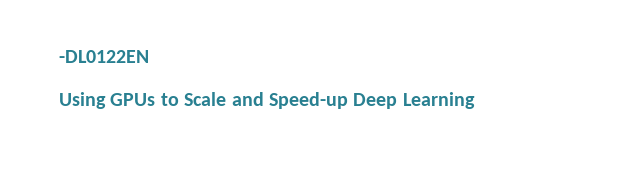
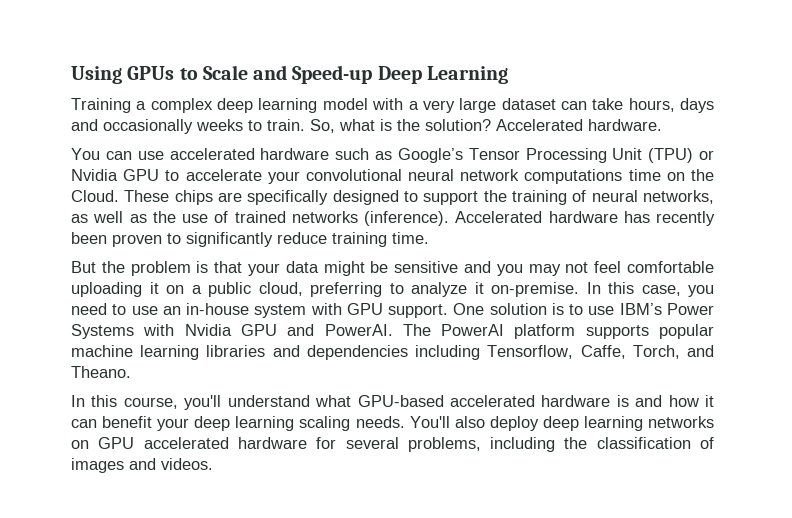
- -DL0122EN
+ Training a complex deep learning model with a very large dataset can take hours, days and occasionally weeks to train. So, what is the solution? Accelerated hardware.
+ You can use accelerated hardware such as Google’s Tensor Processing Unit (TPU) or Nvidia GPU to accelerate your convolutional neural network computations time on the Cloud. These chips are specifically designed to support the training of neural networks, as well as the use of trained networks (inference). Accelerated hardware has recently been proven to significantly reduce training time.
+ But the problem is that your data might be sensitive and you may not feel comfortable uploading it on a public cloud, preferring to analyze it on-premise. In this case, you need to use an in-house system with GPU support. One solution is to use IBM’s Power Systems with Nvidia GPU and PowerAI. The PowerAI platform supports popular machine learning libraries and dependencies including Tensorflow, Caffe, Torch, and Theano.
+ In this course, you'll understand what GPU-based accelerated hardware is and how it can benefit your deep learning scaling needs. You'll also deploy deep learning networks on GPU accelerated hardware for several problems, including the classification of images and videos.

